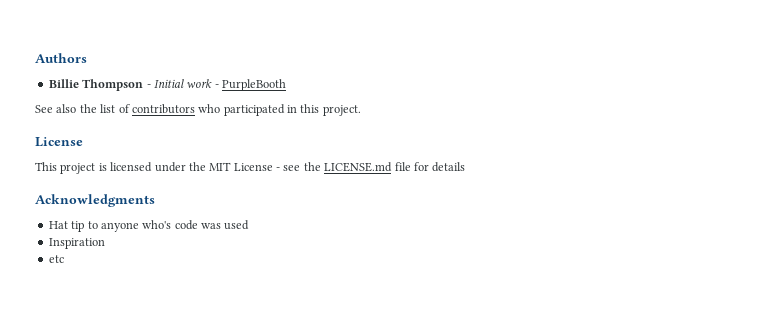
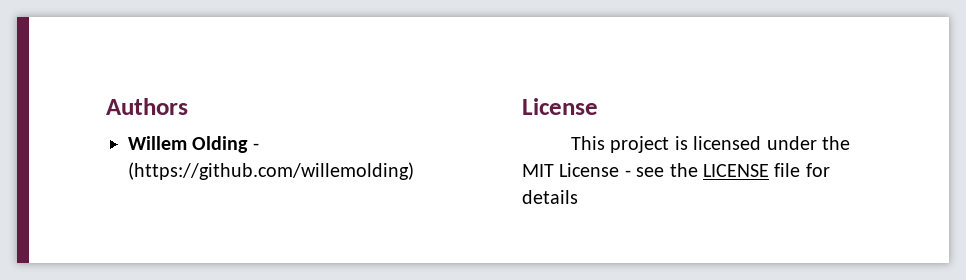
- Billie Thompson - Initial work - PurpleBooth
- See also the list of contributors who participated in this project.
+ Willem Olding - (https://github.com/willemolding)
- This project is licensed under the MIT License - see the LICENSE.md file for details
+ This project is licensed under the MIT License - see the LICENSE file for details
- Acknowledgments
- Hat tip to anyone who's code was used
- Inspiration
- etc

